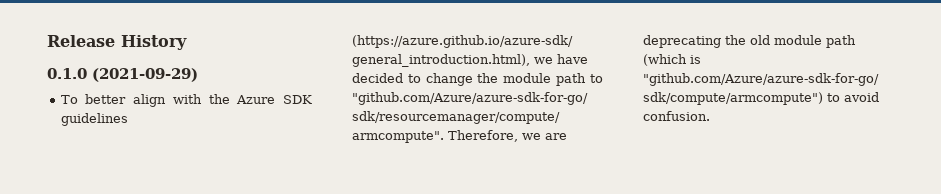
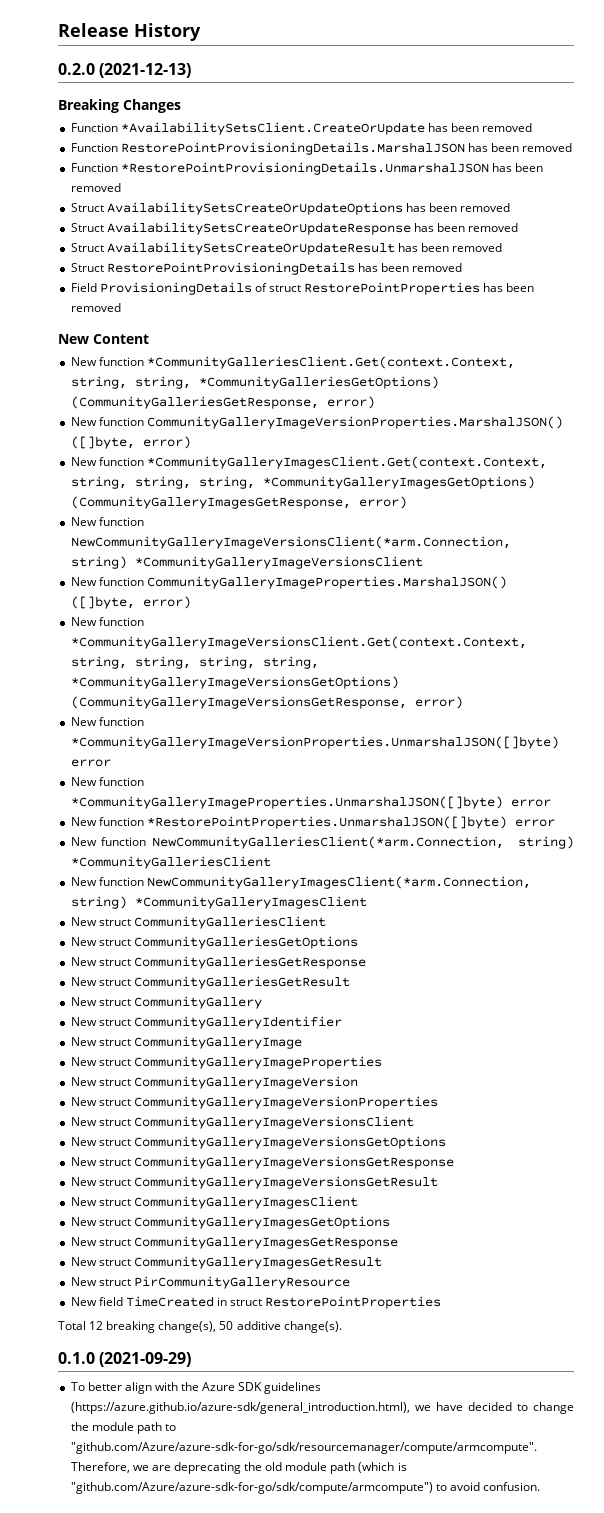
+ 0.2.0 (2021-12-13)
+ Breaking Changes
+ Function *AvailabilitySetsClient.CreateOrUpdate has been removed
+ Function RestorePointProvisioningDetails.MarshalJSON has been removed
+ Function *RestorePointProvisioningDetails.UnmarshalJSON has been removed
+ Struct AvailabilitySetsCreateOrUpdateOptions has been removed
+ Struct AvailabilitySetsCreateOrUpdateResponse has been removed
+ Struct AvailabilitySetsCreateOrUpdateResult has been removed
+ Struct RestorePointProvisioningDetails has been removed
+ Field ProvisioningDetails of struct RestorePointProperties has been removed
+ New Content
+ New function *CommunityGalleriesClient.Get(context.Context, string, string, *CommunityGalleriesGetOptions) (CommunityGalleriesGetResponse, error)
+ New function CommunityGalleryImageVersionProperties.MarshalJSON() ([]byte, error)
+ New function *CommunityGalleryImagesClient.Get(context.Context, string, string, string, *CommunityGalleryImagesGetOptions) (CommunityGalleryImagesGetResponse, error)
+ New function NewCommunityGalleryImageVersionsClient(*arm.Connection, string) *CommunityGalleryImageVersionsClient
+ New function CommunityGalleryImageProperties.MarshalJSON() ([]byte, error)
+ New function *CommunityGalleryImageVersionsClient.Get(context.Context, string, string, string, string, *CommunityGalleryImageVersionsGetOptions) (CommunityGalleryImageVersionsGetResponse, error)
+ New function *CommunityGalleryImageVersionProperties.UnmarshalJSON([]byte) error
+ New function *CommunityGalleryImageProperties.UnmarshalJSON([]byte) error
+ New function *RestorePointProperties.UnmarshalJSON([]byte) error
+ New function NewCommunityGalleriesClient(*arm.Connection, string) *CommunityGalleriesClient
+ New function NewCommunityGalleryImagesClient(*arm.Connection, string) *CommunityGalleryImagesClient
+ New struct CommunityGalleriesClient
+ New struct CommunityGalleriesGetOptions
+ New struct CommunityGalleriesGetResponse
+ New struct CommunityGalleriesGetResult
+ New struct CommunityGallery
+ New struct CommunityGalleryIdentifier
+ New struct CommunityGalleryImage
+ New struct CommunityGalleryImageProperties
+ New struct CommunityGalleryImageVersion
+ New struct CommunityGalleryImageVersionProperties
+ New struct CommunityGalleryImageVersionsClient
+ New struct CommunityGalleryImageVersionsGetOptions
+ New struct CommunityGalleryImageVersionsGetResponse
+ New struct CommunityGalleryImageVersionsGetResult
+ New struct CommunityGalleryImagesClient
+ New struct CommunityGalleryImagesGetOptions
+ New struct CommunityGalleryImagesGetResponse
+ New struct CommunityGalleryImagesGetResult
+ New struct PirCommunityGalleryResource
+ New field TimeCreated in struct RestorePointProperties
+ Total 12 breaking change(s), 50 additive change(s).

